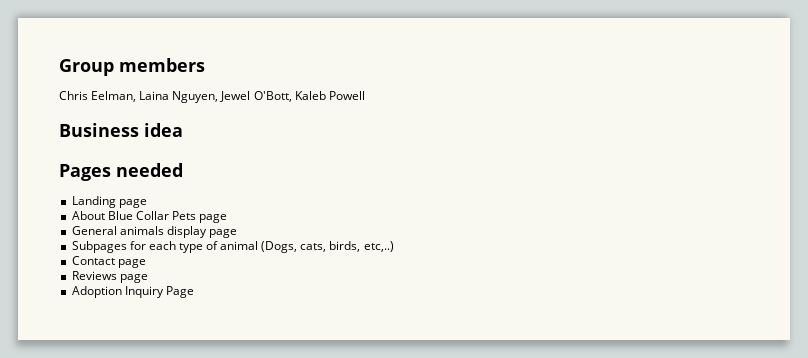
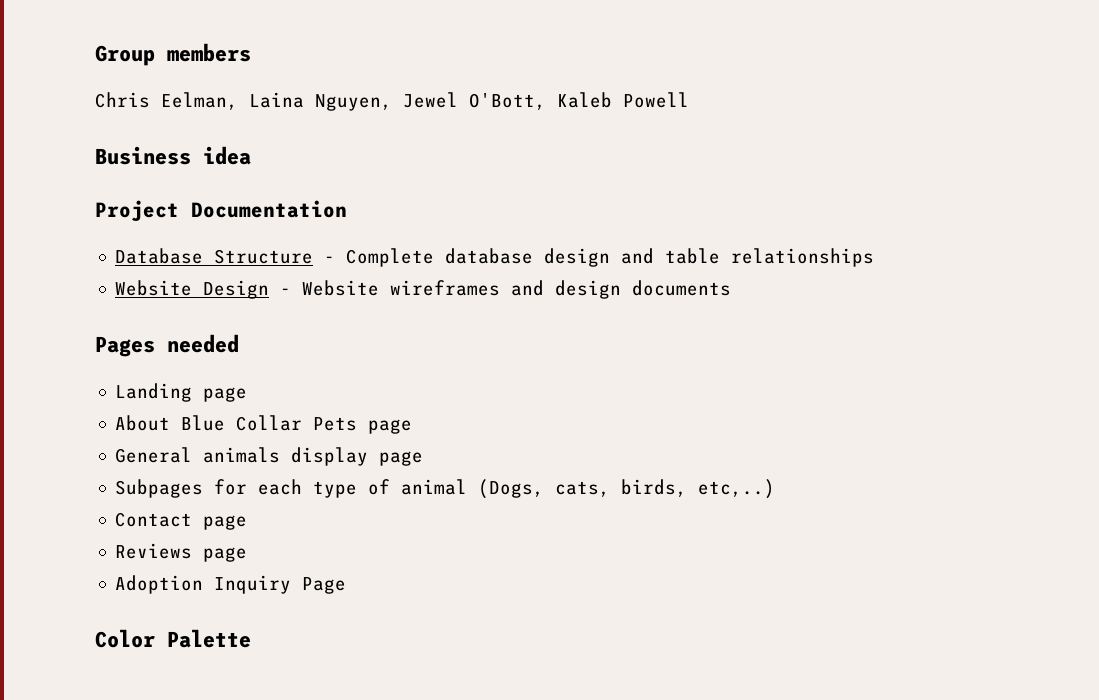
+ Project Documentation
+ Database Structure - Complete database design and table relationships
+ Website Design - Website wireframes and design documents
+ Color Palette

